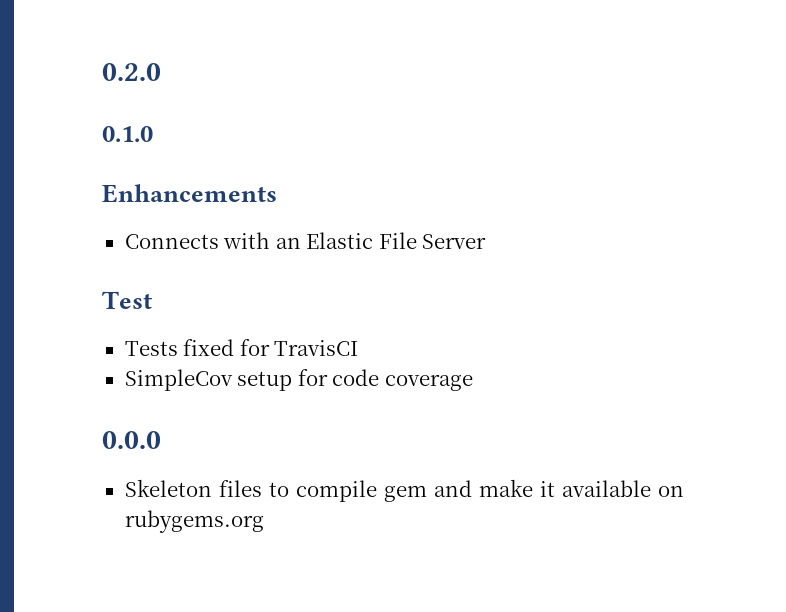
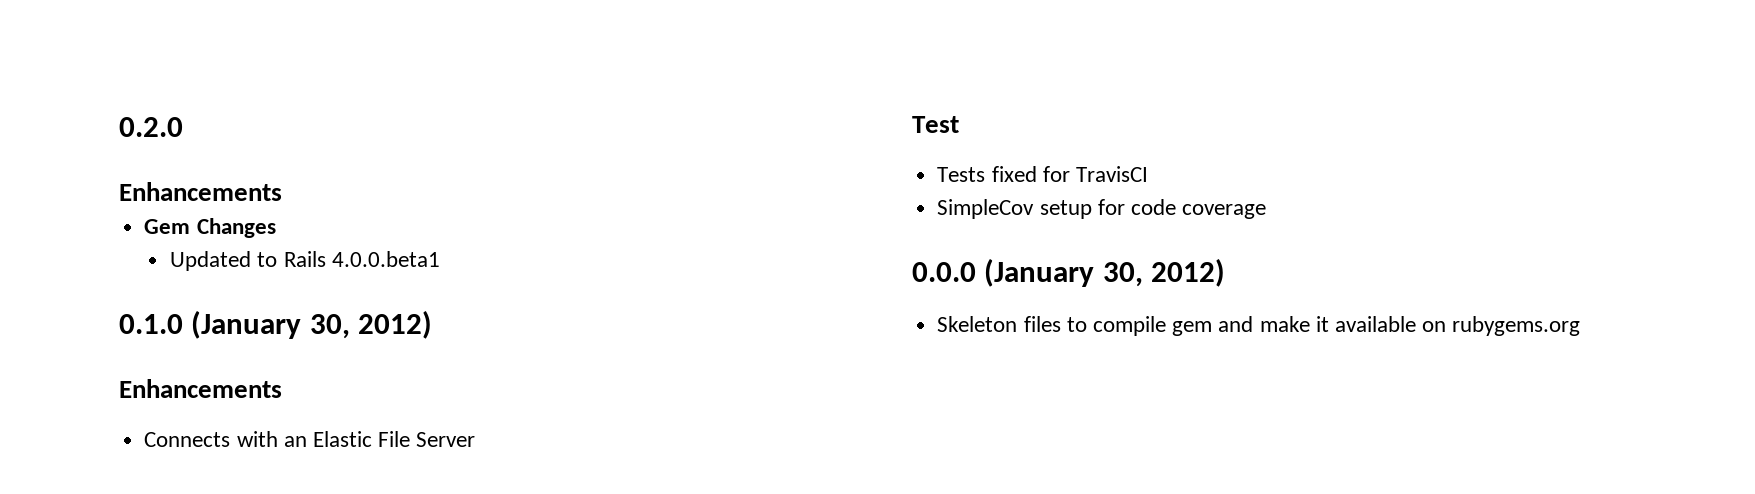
  0.2.0
- 0.1.0
+ Enhancements
+ Gem Changes
+ Updated to Rails 4.0.0.beta1
+ 0.1.0 (January 30, 2012)
- 0.0.0
+ 0.0.0 (January 30, 2012)

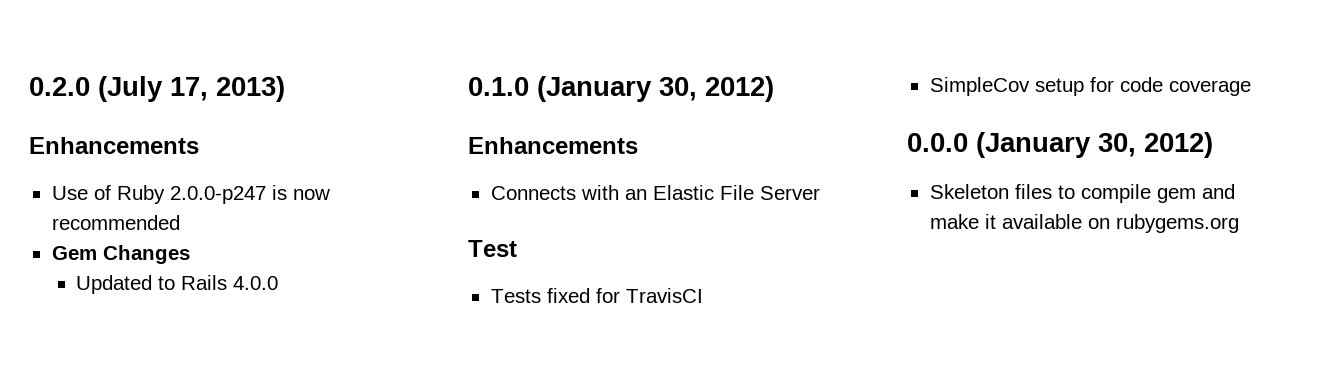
- 0.2.0
+ 0.2.0 (July 17, 2013)
  Enhancements
+ Use of Ruby 2.0.0-p247 is now recommended
- Updated to Rails 4.0.0.beta1
+ Updated to Rails 4.0.0

